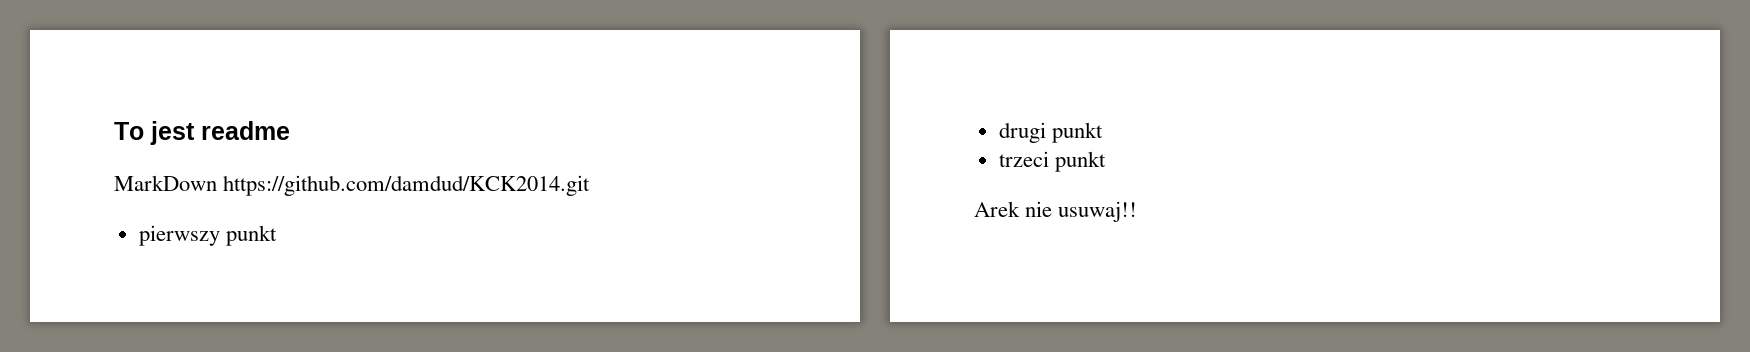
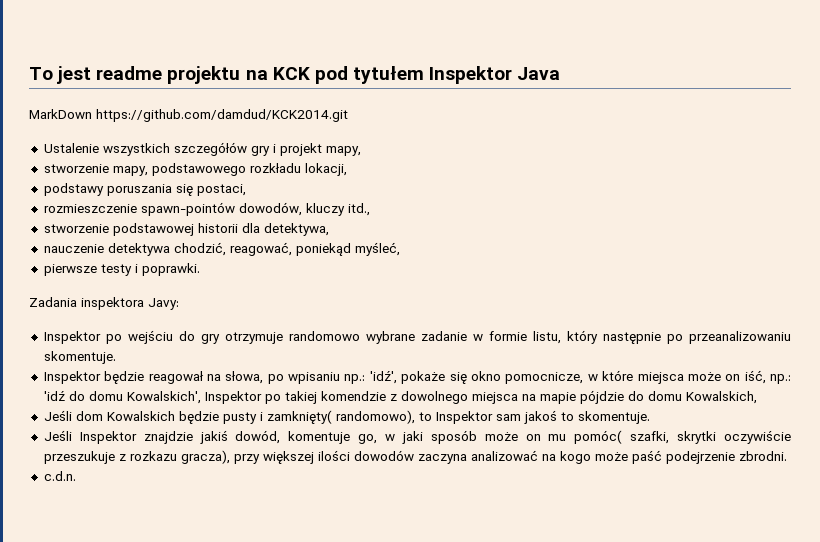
- To jest readme
+ To jest readme projektu na KCK pod tytułem Inspektor Java
  MarkDown https://github.com/damdud/KCK2014.git
- pierwszy punkt
- drugi punkt
- trzeci punkt
- Arek nie usuwaj!!
+ Ustalenie wszystkich szczegółów gry i projekt mapy,
+ stworzenie mapy, podstawowego rozkładu lokacji,
+ podstawy poruszania się postaci,
+ rozmieszczenie spawn-pointów dowodów, kluczy itd.,
+ stworzenie podstawowej historii dla detektywa,
+ nauczenie detektywa chodzić, reagować, poniekąd myśleć,
+ pierwsze testy i poprawki.
+ Zadania inspektora Javy:
+ Inspektor po wejściu do gry otrzymuje randomowo wybrane zadanie w formie listu, który następnie po przeanalizowaniu skomentuje.
+ Inspektor będzie reagował na słowa, po wpisaniu np.: 'idź', pokaże się okno pomocnicze, w które miejsca może on iść, np.: 'idź do domu Kowalskich', Inspektor po takiej komendzie z dowolnego miejsca na mapie pójdzie do domu Kowalskich,
+ Jeśli dom Kowalskich będzie pusty i zamknięty( randomowo), to Inspektor sam jakoś to skomentuje.
+ Jeśli Inspektor znajdzie jakiś dowód, komentuje go, w jaki sposób może on mu pomóc( szafki, skrytki oczywiście przeszukuje z rozkazu gracza), przy większej ilości dowodów zaczyna analizować na kogo może paść podejrzenie zbrodni.
+ c.d.n.

